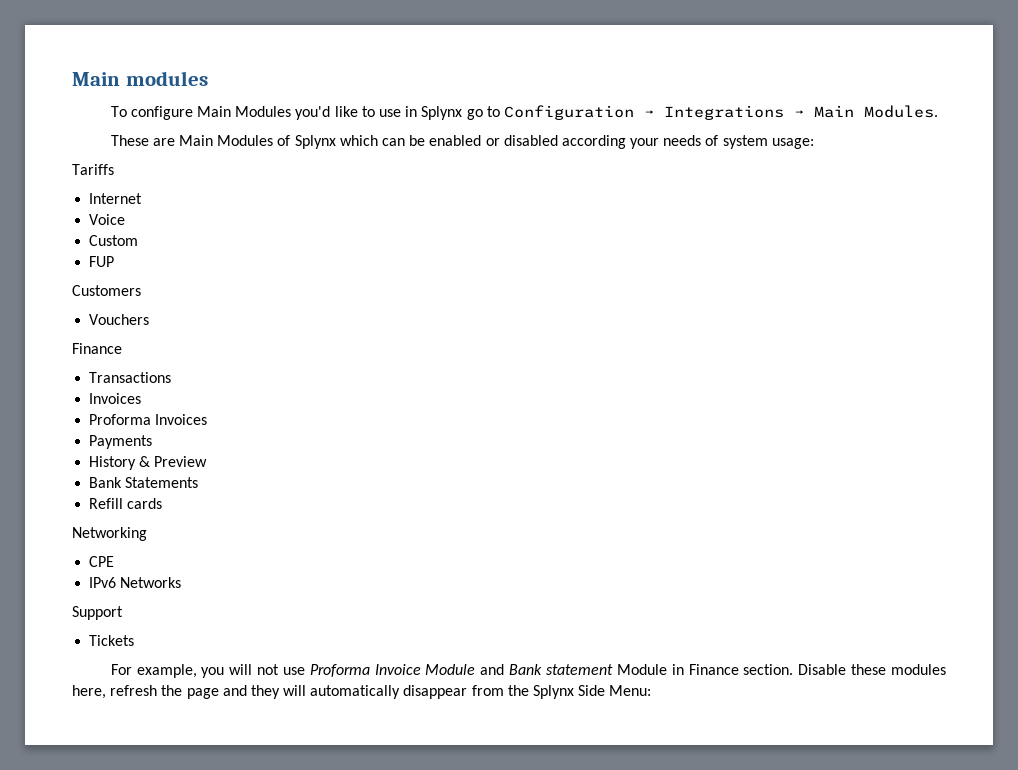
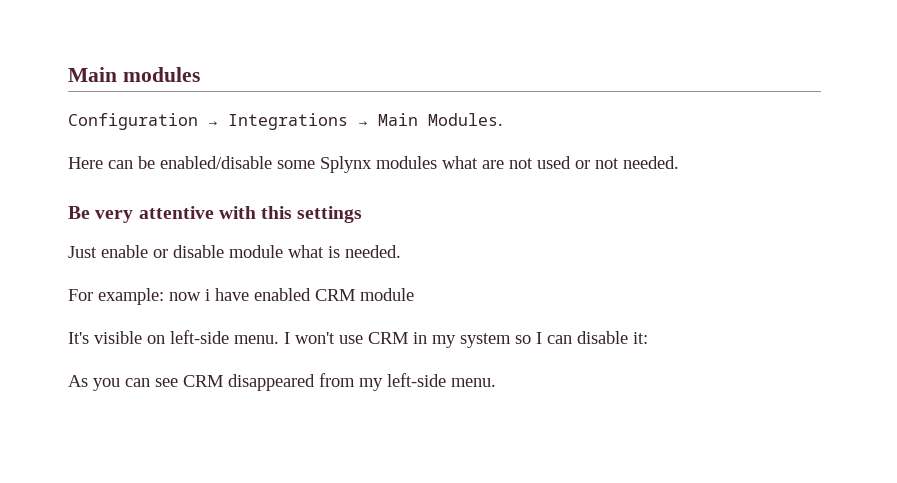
- To configure Main Modules you'd like to use in Splynx go to Configuration → Integrations → Main Modules.
+ Configuration → Integrations → Main Modules.
- These are Main Modules of Splynx which can be enabled or disabled according your needs of system usage:
- Tariffs
- Internet
- Voice
- Custom
- FUP
- Customers
- Vouchers
- Finance
- Transactions
- Invoices
- Proforma Invoices
- Payments
- History & Preview
- Bank Statements
- Refill cards
- Networking
- CPE
- IPv6 Networks
- Support
- Tickets
- For example, you will not use Proforma Invoice Module and Bank statement Module in Finance section. Disable these modules here, refresh the page and they will automatically disappear from the Splynx Side Menu:
+ Here can be enabled/disable some Splynx modules what are not used or not needed.
+ Be very attentive with this settings
+ Just enable or disable module what is needed.
+ For example: now i have enabled CRM module
+ It's visible on left-side menu. I won't use CRM in my system so I can disable it:
+ As you can see CRM disappeared from my left-side menu.

